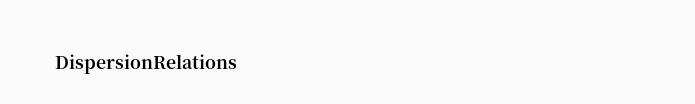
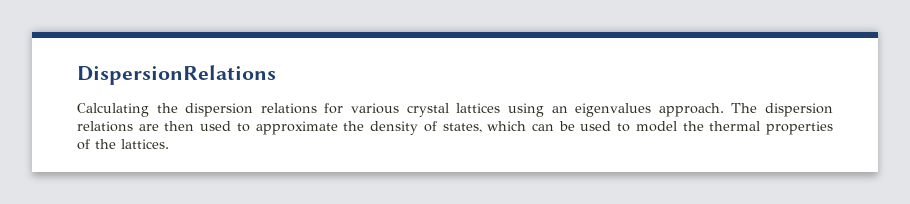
+ Calculating the dispersion relations for various crystal lattices using an eigenvalues approach. The dispersion relations are then used to approximate the density of states, which can be used to model the thermal properties of the lattices.

